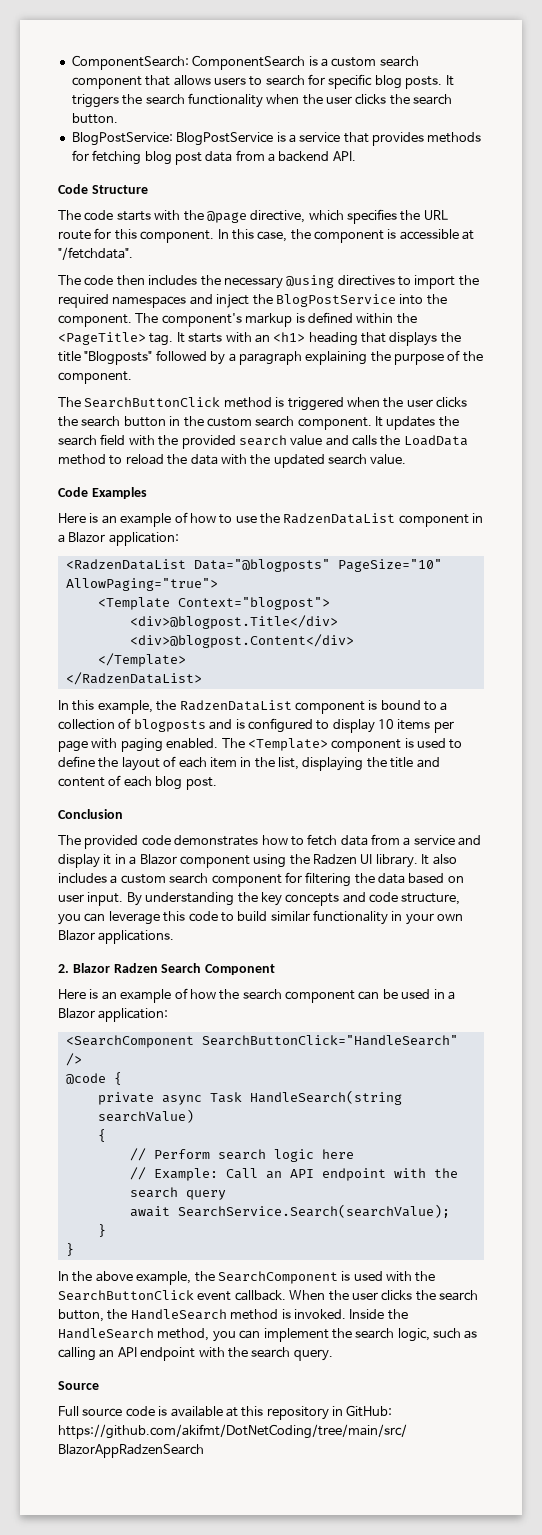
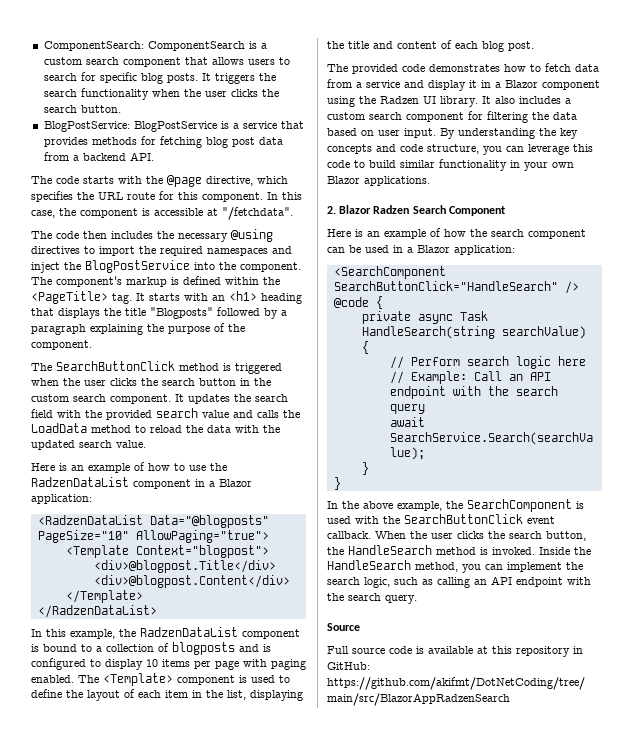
- Code Structure
- Code Examples
- Conclusion

